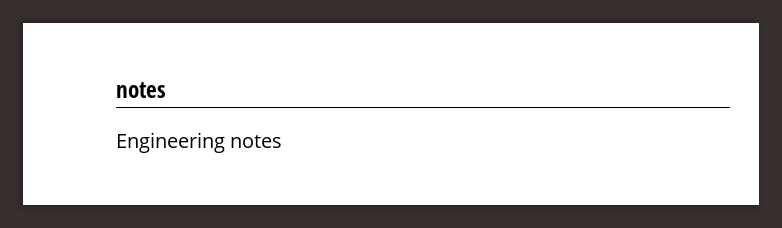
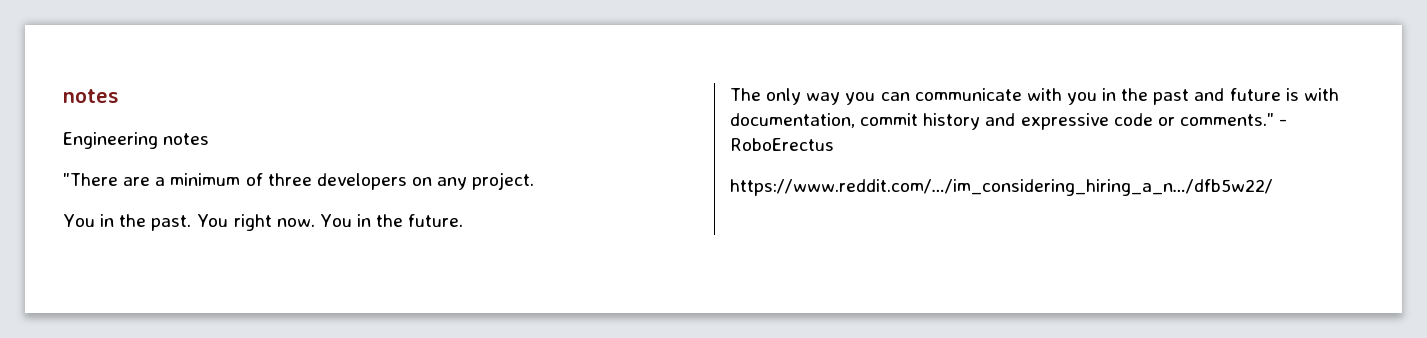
+ "There are a minimum of three developers on any project.
+ You in the past. You right now. You in the future.
+ The only way you can communicate with you in the past and future is with documentation, commit history and expressive code or comments." - RoboErectus
+ https://www.reddit.com/…/im_considering_hiring_a_n…/dfb5w22/

